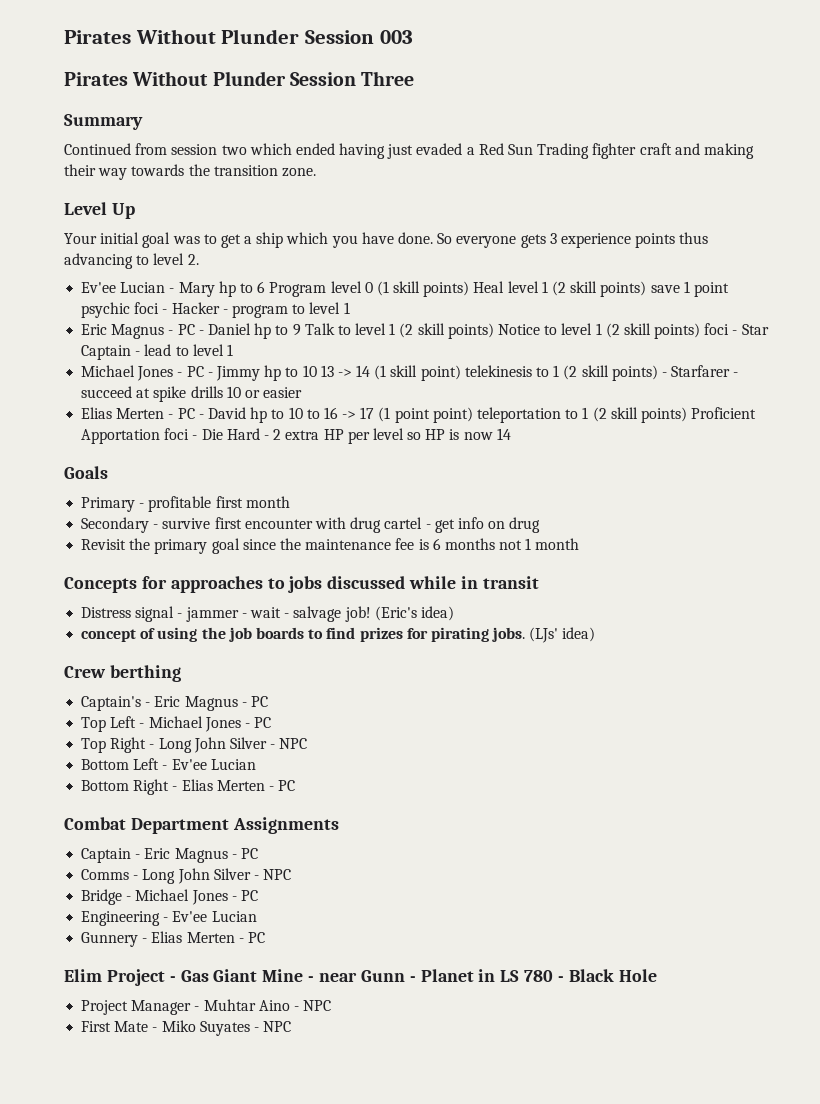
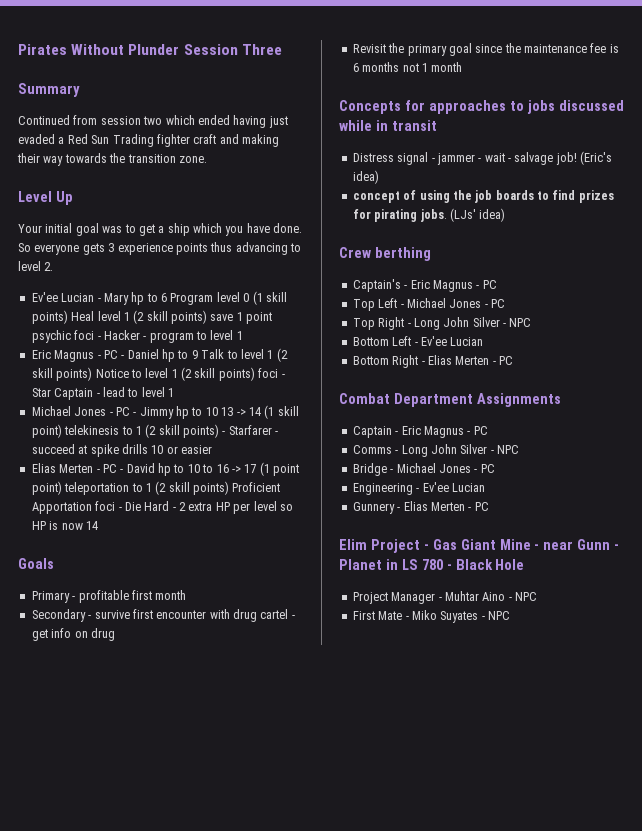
- Pirates Without Plunder Session 003

